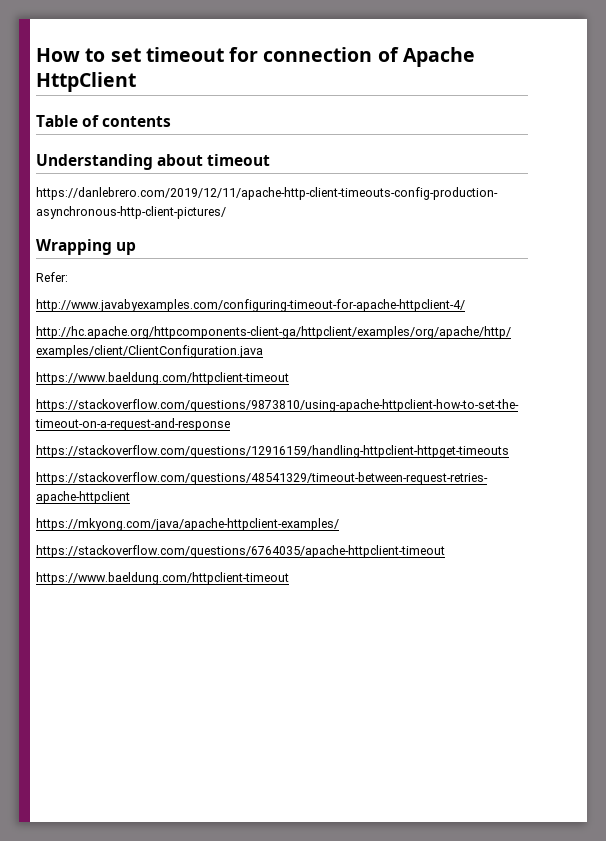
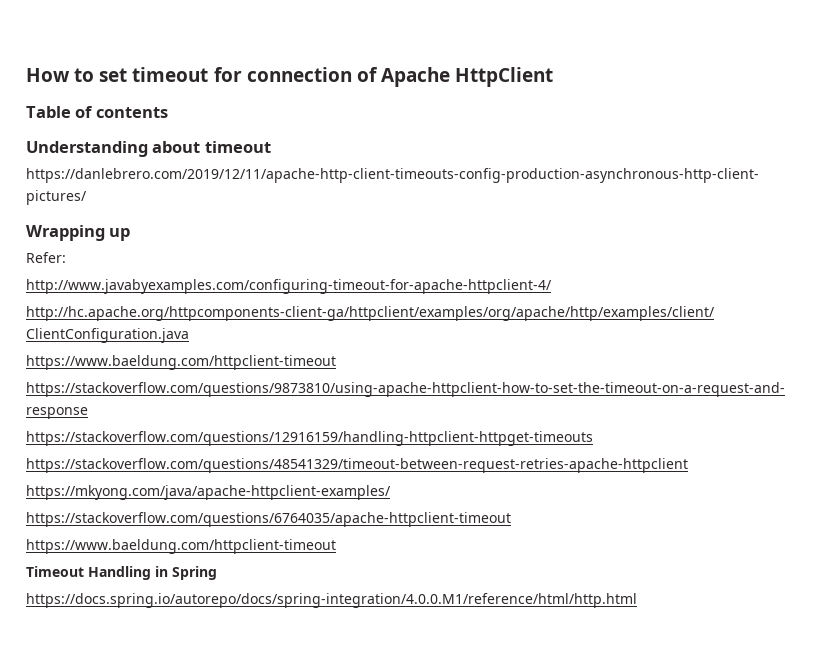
+ Timeout Handling in Spring
+ https://docs.spring.io/autorepo/docs/spring-integration/4.0.0.M1/reference/html/http.html

